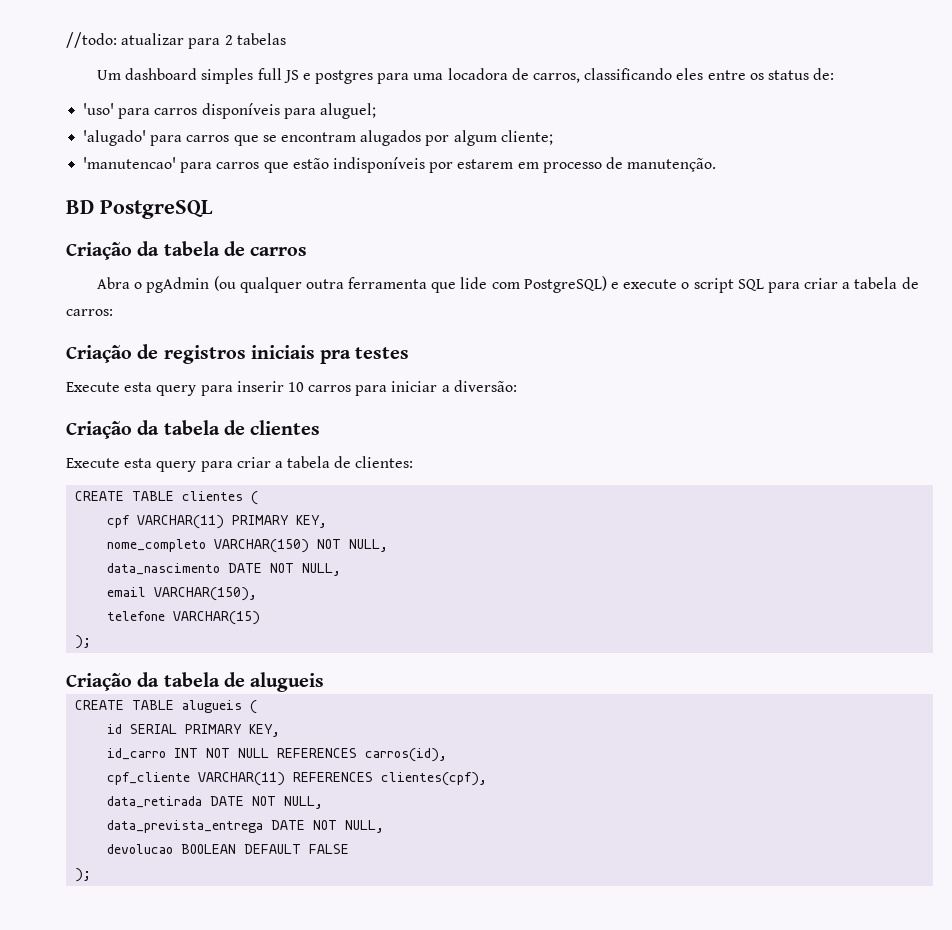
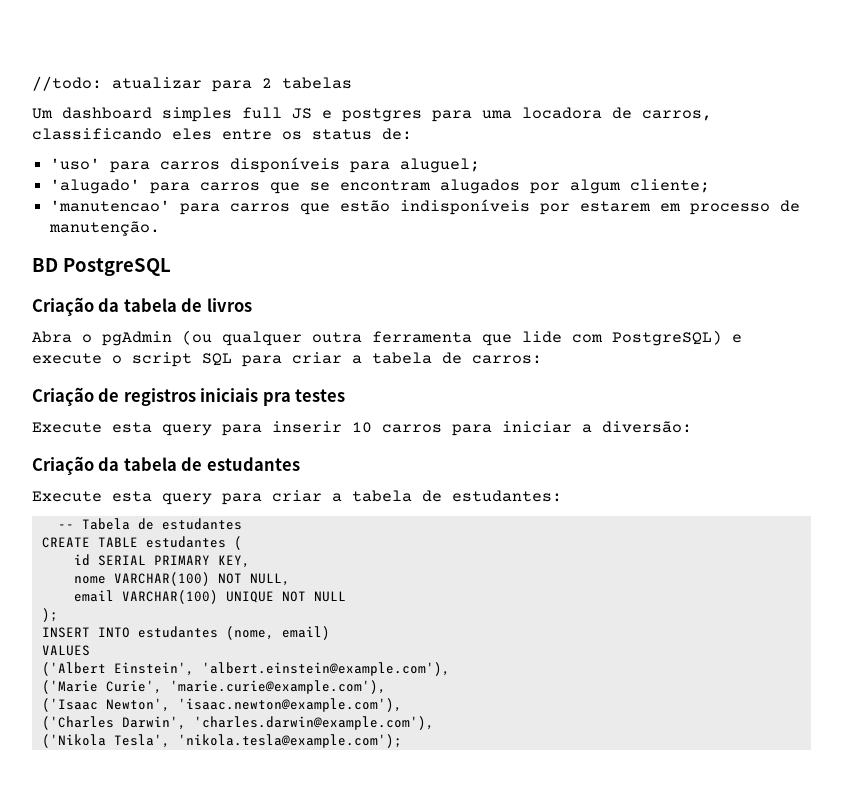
- Criação da tabela de carros
+ Criação da tabela de livros
- Criação da tabela de clientes
+ Criação da tabela de estudantes
- Execute esta query para criar a tabela de clientes:
- CREATE TABLE clientes (
- cpf VARCHAR(11) PRIMARY KEY,
- nome_completo VARCHAR(150) NOT NULL,
- data_nascimento DATE NOT NULL,
- email VARCHAR(150),
- telefone VARCHAR(15)
- );
- Criação da tabela de alugueis
- CREATE TABLE alugueis (
+ Execute esta query para criar a tabela de estudantes:
+ -- Tabela de estudantes
+ CREATE TABLE estudantes (
- id_carro INT NOT NULL REFERENCES carros(id),
- cpf_cliente VARCHAR(11) REFERENCES clientes(cpf),
- data_retirada DATE NOT NULL,
- data_prevista_entrega DATE NOT NULL,
- devolucao BOOLEAN DEFAULT FALSE
+ nome VARCHAR(100) NOT NULL,
+ email VARCHAR(100) UNIQUE NOT NULL
  );
+ INSERT INTO estudantes (nome, email)
+ VALUES
+ ('Albert Einstein', 'albert.einstein@example.com'),
+ ('Marie Curie', 'marie.curie@example.com'),
+ ('Isaac Newton', 'isaac.newton@example.com'),
+ ('Charles Darwin', 'charles.darwin@example.com'),
+ ('Nikola Tesla', 'nikola.tesla@example.com');

